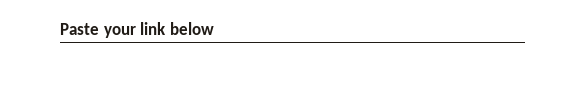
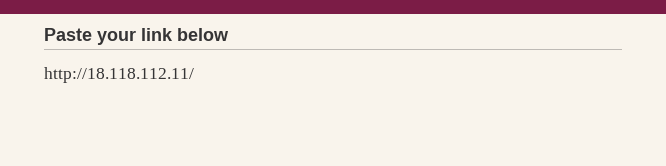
+ http://18.118.112.11/

